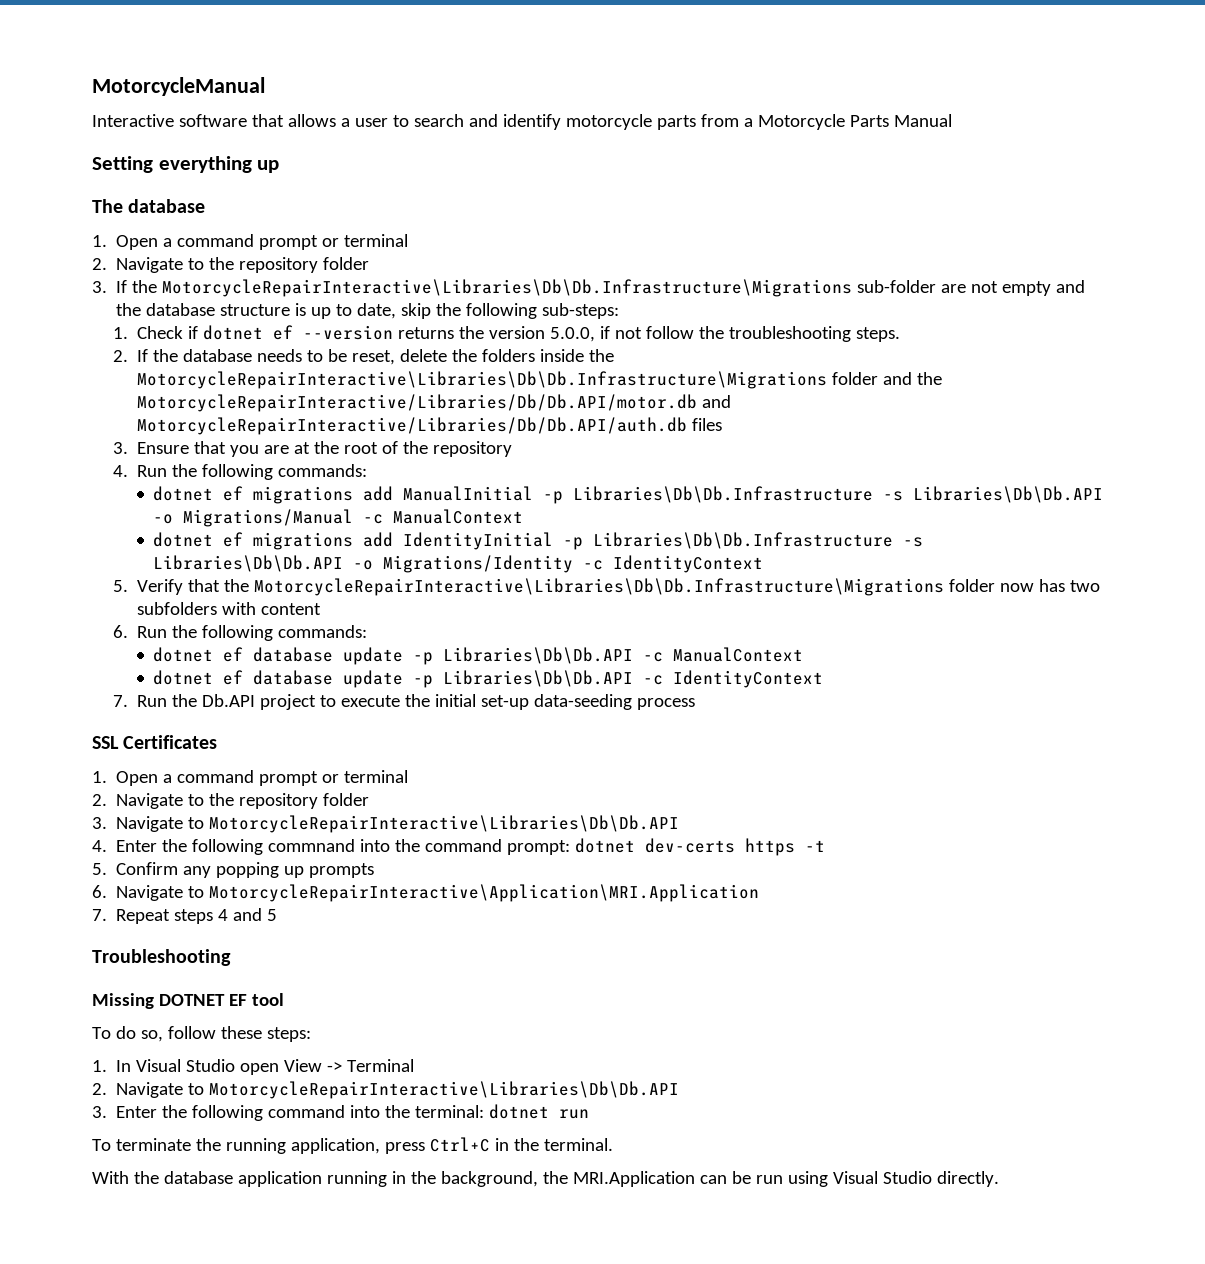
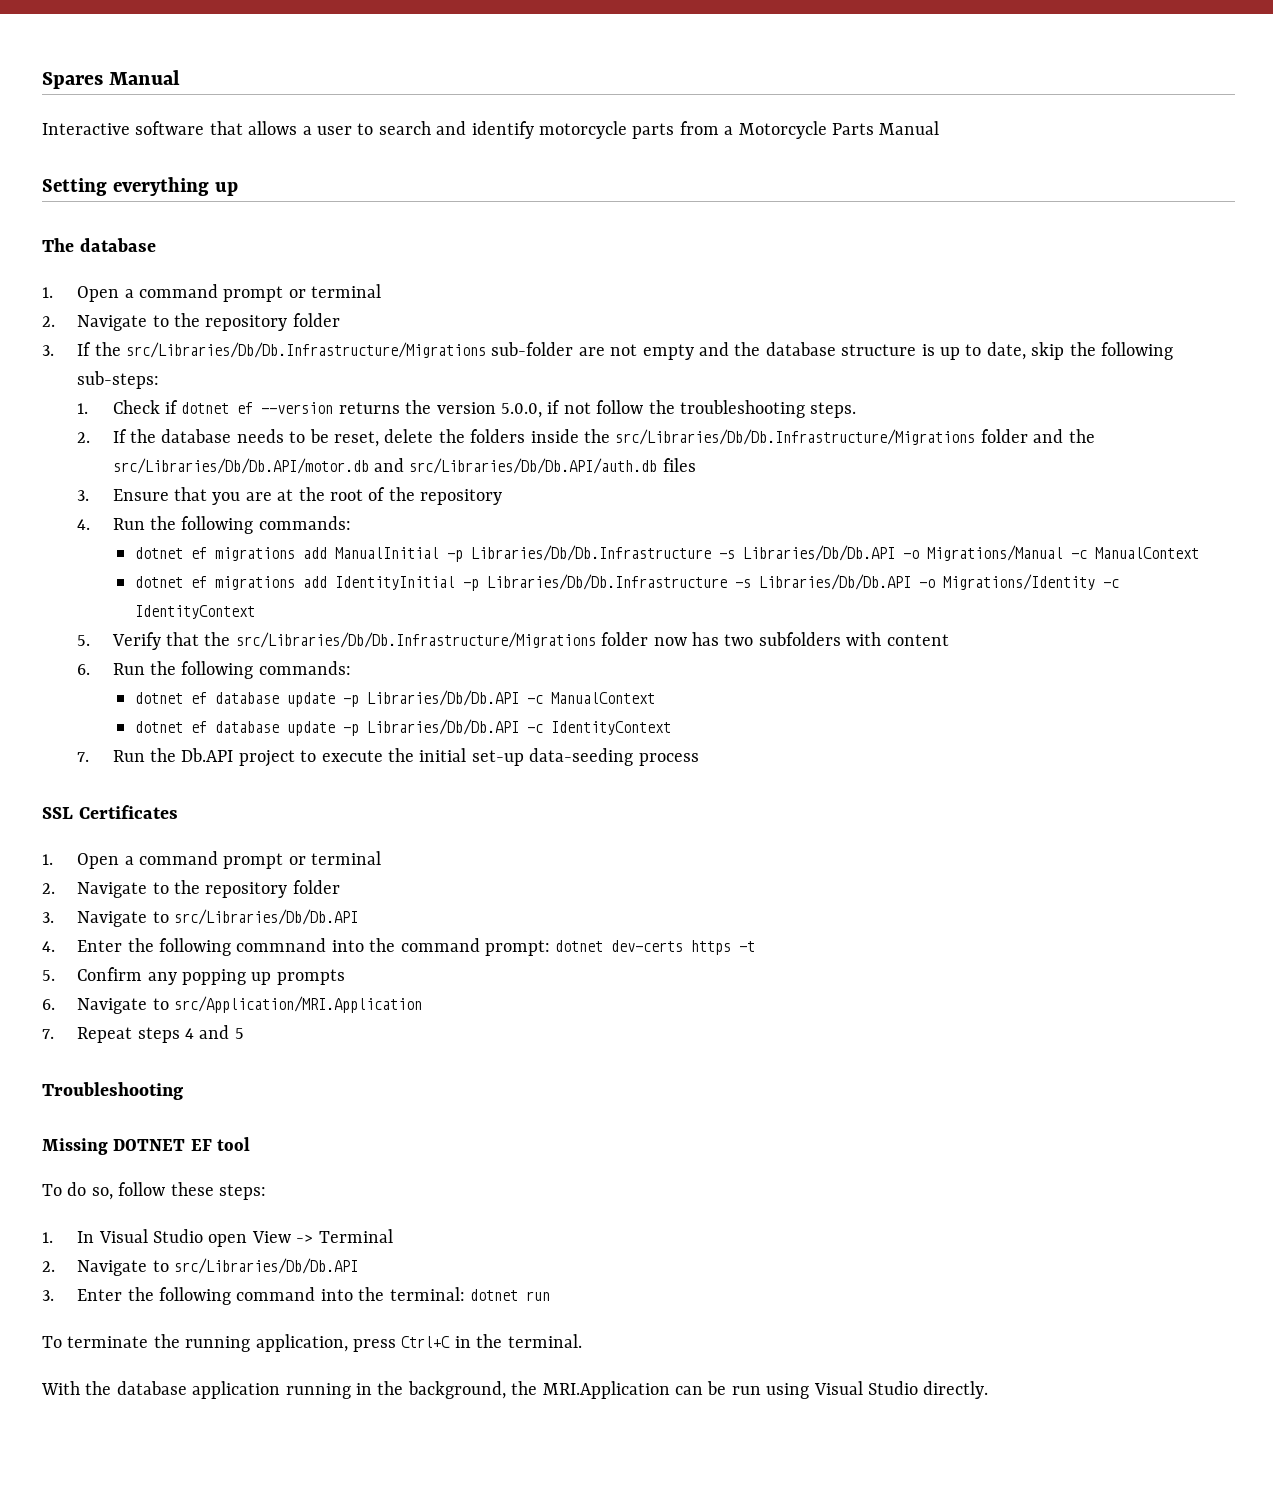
- MotorcycleManual
+ Spares Manual
- 3. If the MotorcycleRepairInteractive\Libraries\Db\Db.Infrastructure\Migrations sub-folder are not empty and the database structure is up to date, skip the following sub-steps:
+ 3. If the src/Libraries/Db/Db.Infrastructure/Migrations sub-folder are not empty and the database structure is up to date, skip the following sub-steps:
- 2. If the database needs to be reset, delete the folders inside the MotorcycleRepairInteractive\Libraries\Db\Db.Infrastructure\Migrations folder and the MotorcycleRepairInteractive/Libraries/Db/Db.API/motor.db and MotorcycleRepairInteractive/Libraries/Db/Db.API/auth.db files
+ 2. If the database needs to be reset, delete the folders inside the src/Libraries/Db/Db.Infrastructure/Migrations folder and the src/Libraries/Db/Db.API/motor.db and src/Libraries/Db/Db.API/auth.db files
- dotnet ef migrations add ManualInitial -p Libraries\Db\Db.Infrastructure -s Libraries\Db\Db.API -o Migrations/Manual -c ManualContext
+ dotnet ef migrations add ManualInitial -p Libraries/Db/Db.Infrastructure -s Libraries/Db/Db.API -o Migrations/Manual -c ManualContext
- dotnet ef migrations add IdentityInitial -p Libraries\Db\Db.Infrastructure -s Libraries\Db\Db.API -o Migrations/Identity -c IdentityContext
+ dotnet ef migrations add IdentityInitial -p Libraries/Db/Db.Infrastructure -s Libraries/Db/Db.API -o Migrations/Identity -c IdentityContext
- 5. Verify that the MotorcycleRepairInteractive\Libraries\Db\Db.Infrastructure\Migrations folder now has two subfolders with content
+ 5. Verify that the src/Libraries/Db/Db.Infrastructure/Migrations folder now has two subfolders with content
- dotnet ef database update -p Libraries\Db\Db.API -c ManualContext
+ dotnet ef database update -p Libraries/Db/Db.API -c ManualContext
- dotnet ef database update -p Libraries\Db\Db.API -c IdentityContext
+ dotnet ef database update -p Libraries/Db/Db.API -c IdentityContext
- 3. Navigate to MotorcycleRepairInteractive\Libraries\Db\Db.API
+ 3. Navigate to src/Libraries/Db/Db.API
- 6. Navigate to MotorcycleRepairInteractive\Application\MRI.Application
+ 6. Navigate to src/Application/MRI.Application
- 2. Navigate to MotorcycleRepairInteractive\Libraries\Db\Db.API
+ 2. Navigate to src/Libraries/Db/Db.API

